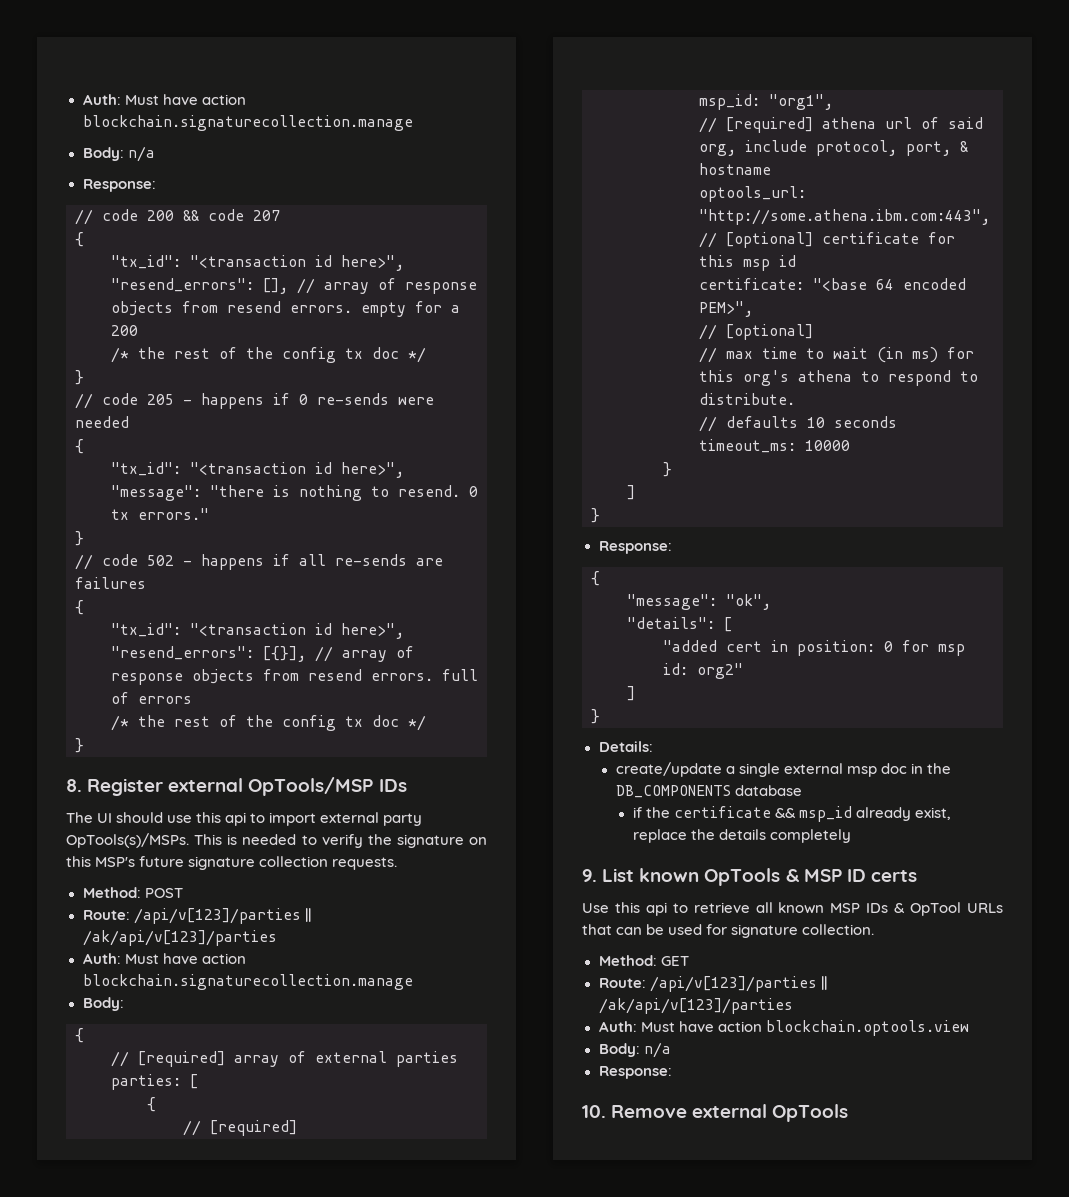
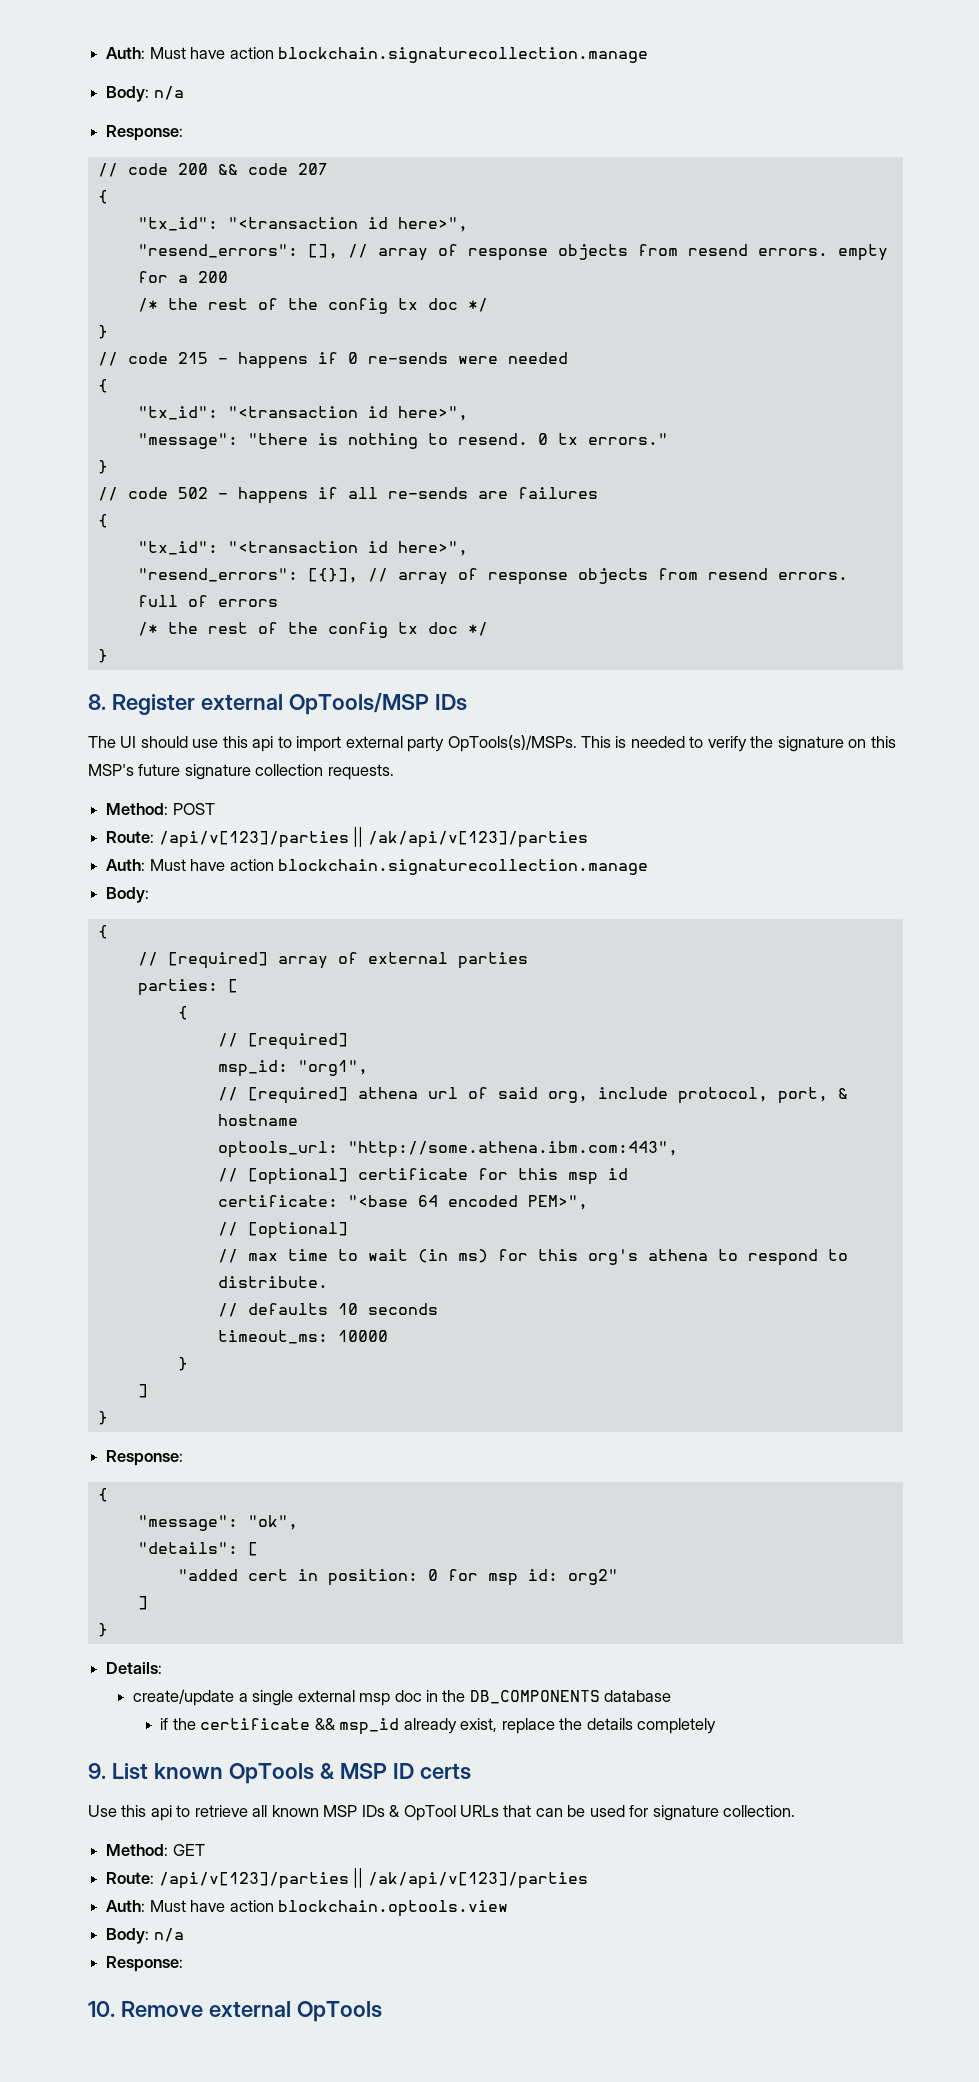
- // code 205 - happens if 0 re-sends were needed
+ // code 215 - happens if 0 re-sends were needed

